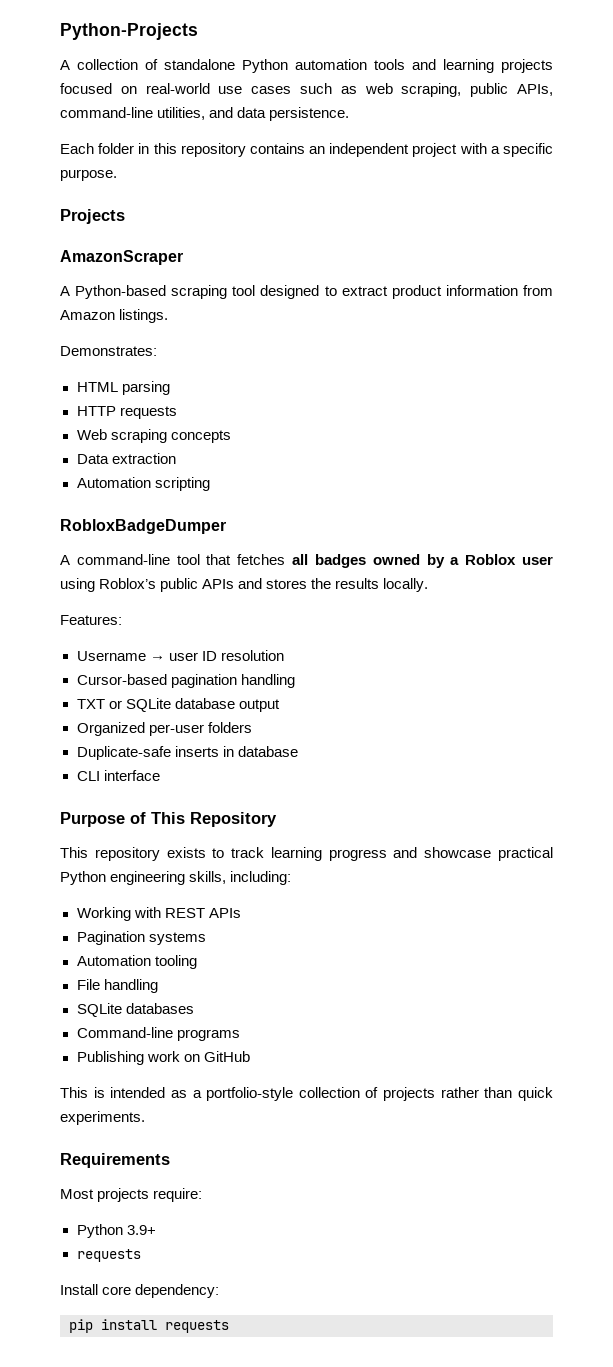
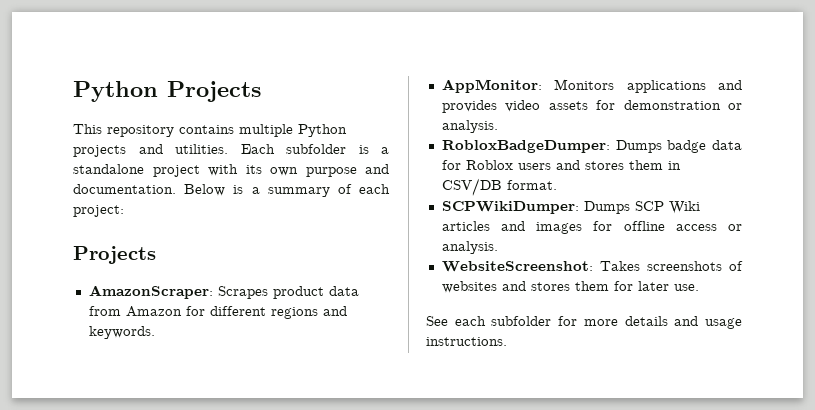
- Python-Projects
- A collection of standalone Python automation tools and learning projects focused on real-world use cases such as web scraping, public APIs, command-line utilities, and data persistence.
- Each folder in this repository contains an independent project with a specific purpose.
+ Python Projects
+ This repository contains multiple Python projects and utilities. Each subfolder is a standalone project with its own purpose and documentation. Below is a summary of each project:
  Projects
- AmazonScraper
- A Python-based scraping tool designed to extract product information from Amazon listings.
- Demonstrates:
- HTML parsing
- HTTP requests
- Web scraping concepts
- Data extraction
- Automation scripting
- RobloxBadgeDumper
- A command-line tool that fetches all badges owned by a Roblox user using Roblox’s public APIs and stores the results locally.
- Features:
- Username → user ID resolution
- Cursor-based pagination handling
- TXT or SQLite database output
- Organized per-user folders
- Duplicate-safe inserts in database
- CLI interface
- Purpose of This Repository
- This repository exists to track learning progress and showcase practical Python engineering skills, including:
- Working with REST APIs
- Pagination systems
- Automation tooling
- File handling
- SQLite databases
- Command-line programs
- Publishing work on GitHub
- This is intended as a portfolio-style collection of projects rather than quick experiments.
- Requirements
- Most projects require:
- Python 3.9+
- requests
- Install core dependency:
- pip install requests
+ AmazonScraper: Scrapes product data from Amazon for different regions and keywords.
+ AppMonitor: Monitors applications and provides video assets for demonstration or analysis.
+ RobloxBadgeDumper: Dumps badge data for Roblox users and stores them in CSV/DB format.
+ SCPWikiDumper: Dumps SCP Wiki articles and images for offline access or analysis.
+ WebsiteScreenshot: Takes screenshots of websites and stores them for later use.
+ See each subfolder for more details and usage instructions.

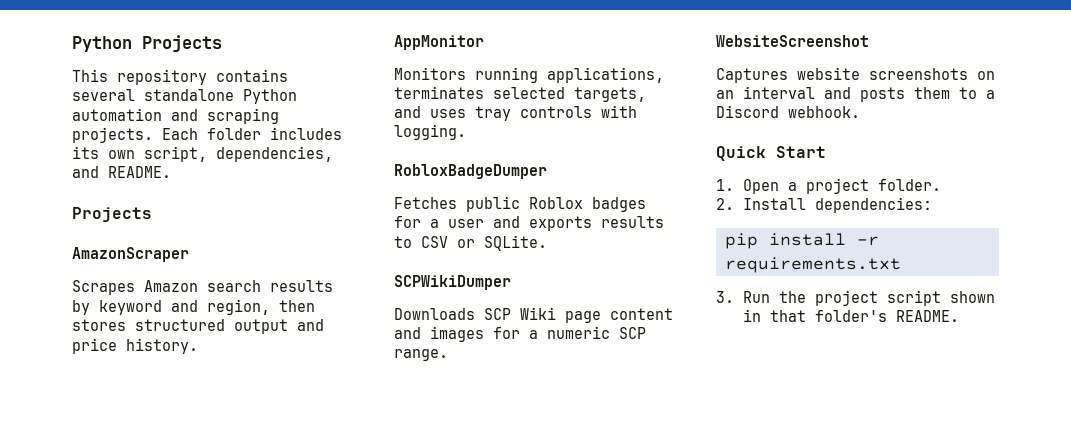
- This repository contains multiple Python projects and utilities. Each subfolder is a standalone project with its own purpose and documentation. Below is a summary of each project:
+ This repository contains several standalone Python automation and scraping projects. Each folder includes its own script, dependencies, and README.
  Projects
- AmazonScraper: Scrapes product data from Amazon for different regions and keywords.
- AppMonitor: Monitors applications and provides video assets for demonstration or analysis.
- RobloxBadgeDumper: Dumps badge data for Roblox users and stores them in CSV/DB format.
- SCPWikiDumper: Dumps SCP Wiki articles and images for offline access or analysis.
- WebsiteScreenshot: Takes screenshots of websites and stores them for later use.
- See each subfolder for more details and usage instructions.
+ AmazonScraper
+ Scrapes Amazon search results by keyword and region, then stores structured output and price history.
+ AppMonitor
+ Monitors running applications, terminates selected targets, and uses tray controls with logging.
+ RobloxBadgeDumper
+ Fetches public Roblox badges for a user and exports results to CSV or SQLite.
+ SCPWikiDumper
+ Downloads SCP Wiki page content and images for a numeric SCP range.
+ WebsiteScreenshot
+ Captures website screenshots on an interval and posts them to a Discord webhook.
+ Quick Start
+ 1. Open a project folder.
+ 2. Install dependencies:
+ pip install -r requirements.txt
+ 3. Run the project script shown in that folder's README.

